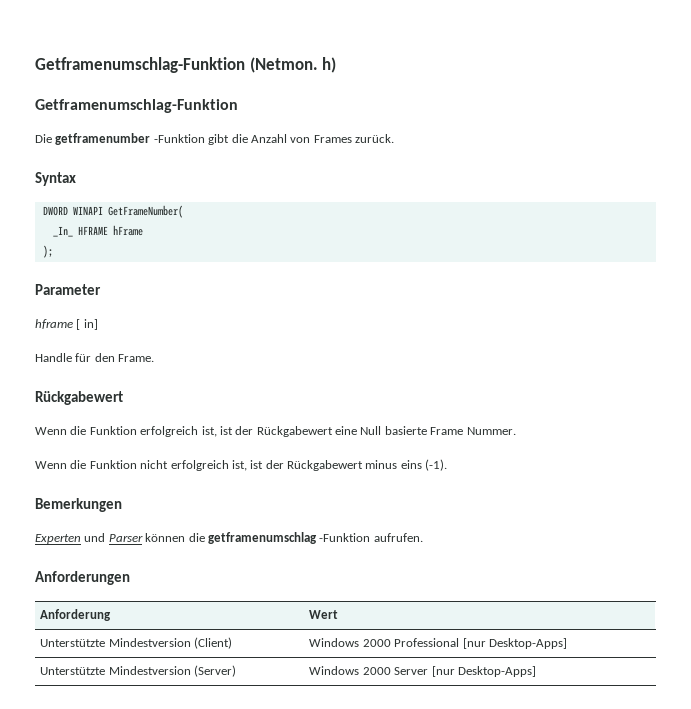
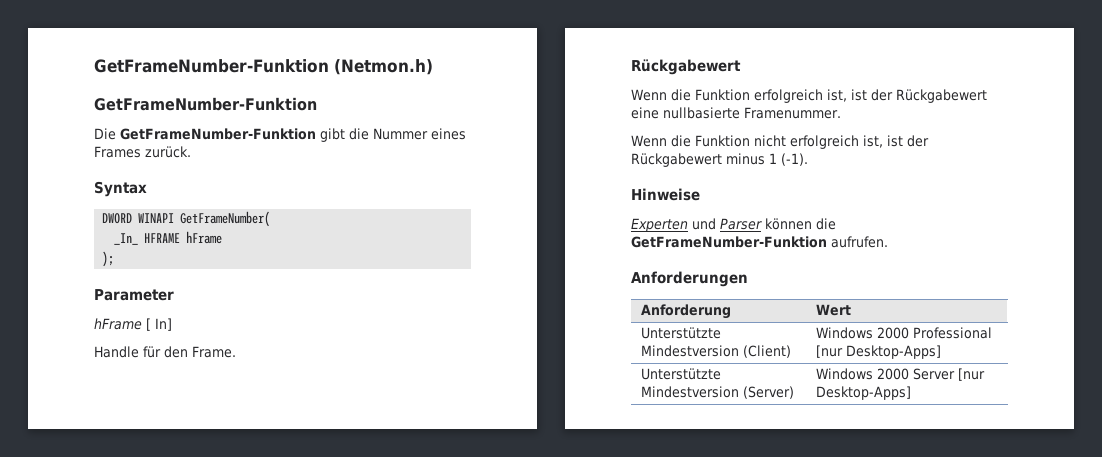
- Getframenumschlag-Funktion (Netmon. h)
- Getframenumschlag-Funktion
- Die getframenumber -Funktion gibt die Anzahl von Frames zurück.
+ GetFrameNumber-Funktion (Netmon.h)
+ GetFrameNumber-Funktion
+ Die GetFrameNumber-Funktion gibt die Nummer eines Frames zurück.
- hframe [ in]
+ hFrame [ In]
- Wenn die Funktion erfolgreich ist, ist der Rückgabewert eine Null basierte Frame Nummer.
+ Wenn die Funktion erfolgreich ist, ist der Rückgabewert eine nullbasierte Framenummer.
- Wenn die Funktion nicht erfolgreich ist, ist der Rückgabewert minus eins (-1).
+ Wenn die Funktion nicht erfolgreich ist, ist der Rückgabewert minus 1 (-1).
- Bemerkungen
+ Hinweise
- Experten und Parser können die getframenumschlag -Funktion aufrufen.
+ Experten und Parser können die GetFrameNumber-Funktion aufrufen.

